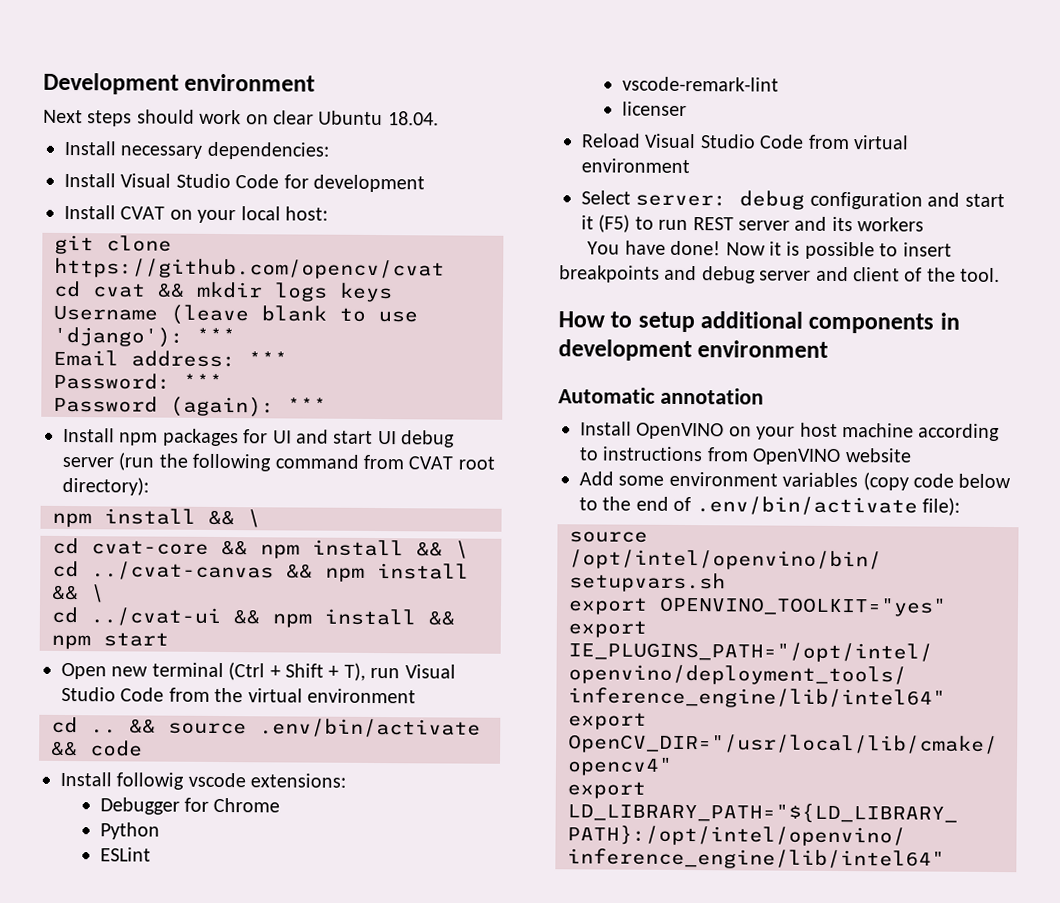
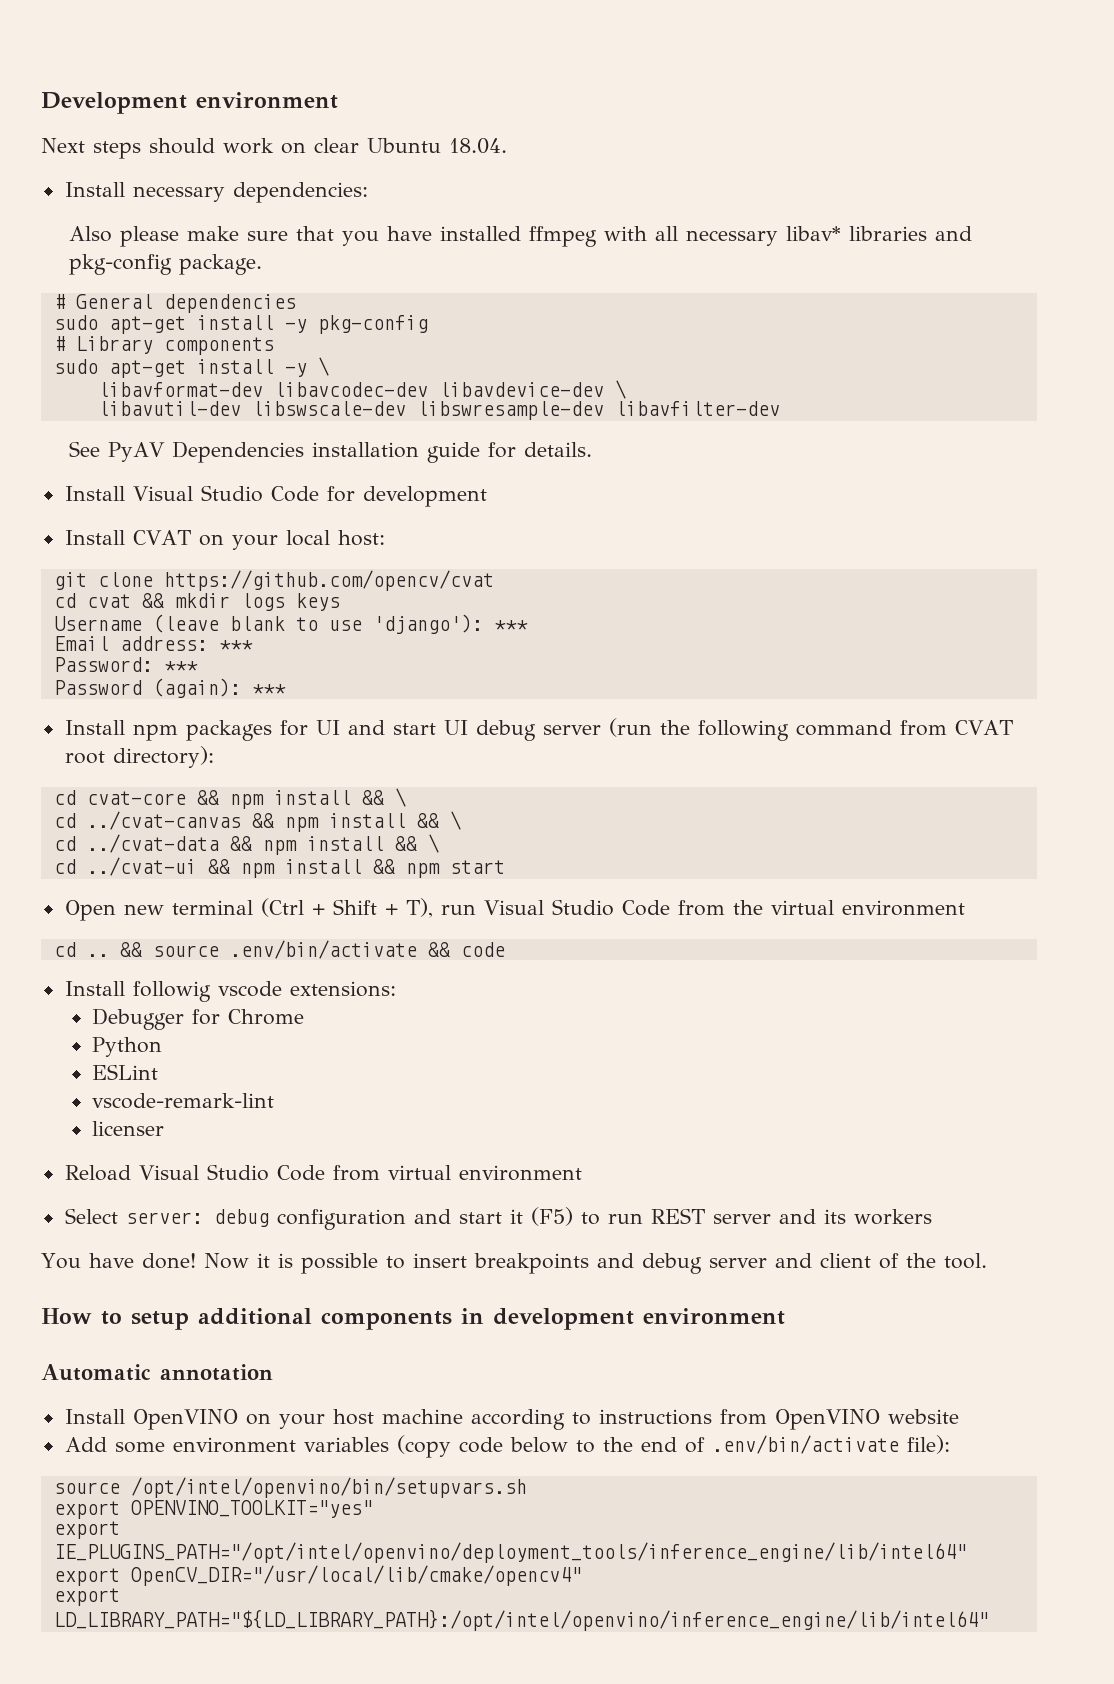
+ Also please make sure that you have installed ffmpeg with all necessary libav* libraries and pkg-config package.
+ # General dependencies
+ sudo apt-get install -y pkg-config
+ # Library components
+ sudo apt-get install -y \
+ libavformat-dev libavcodec-dev libavdevice-dev \
+ libavutil-dev libswscale-dev libswresample-dev libavfilter-dev
+ See PyAV Dependencies installation guide for details.
  Install npm packages for UI and start UI debug server (run the following command from CVAT root directory):
- npm install && \
+ cd ../cvat-data && npm install && \

